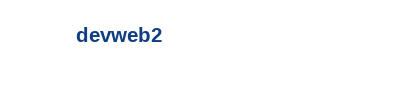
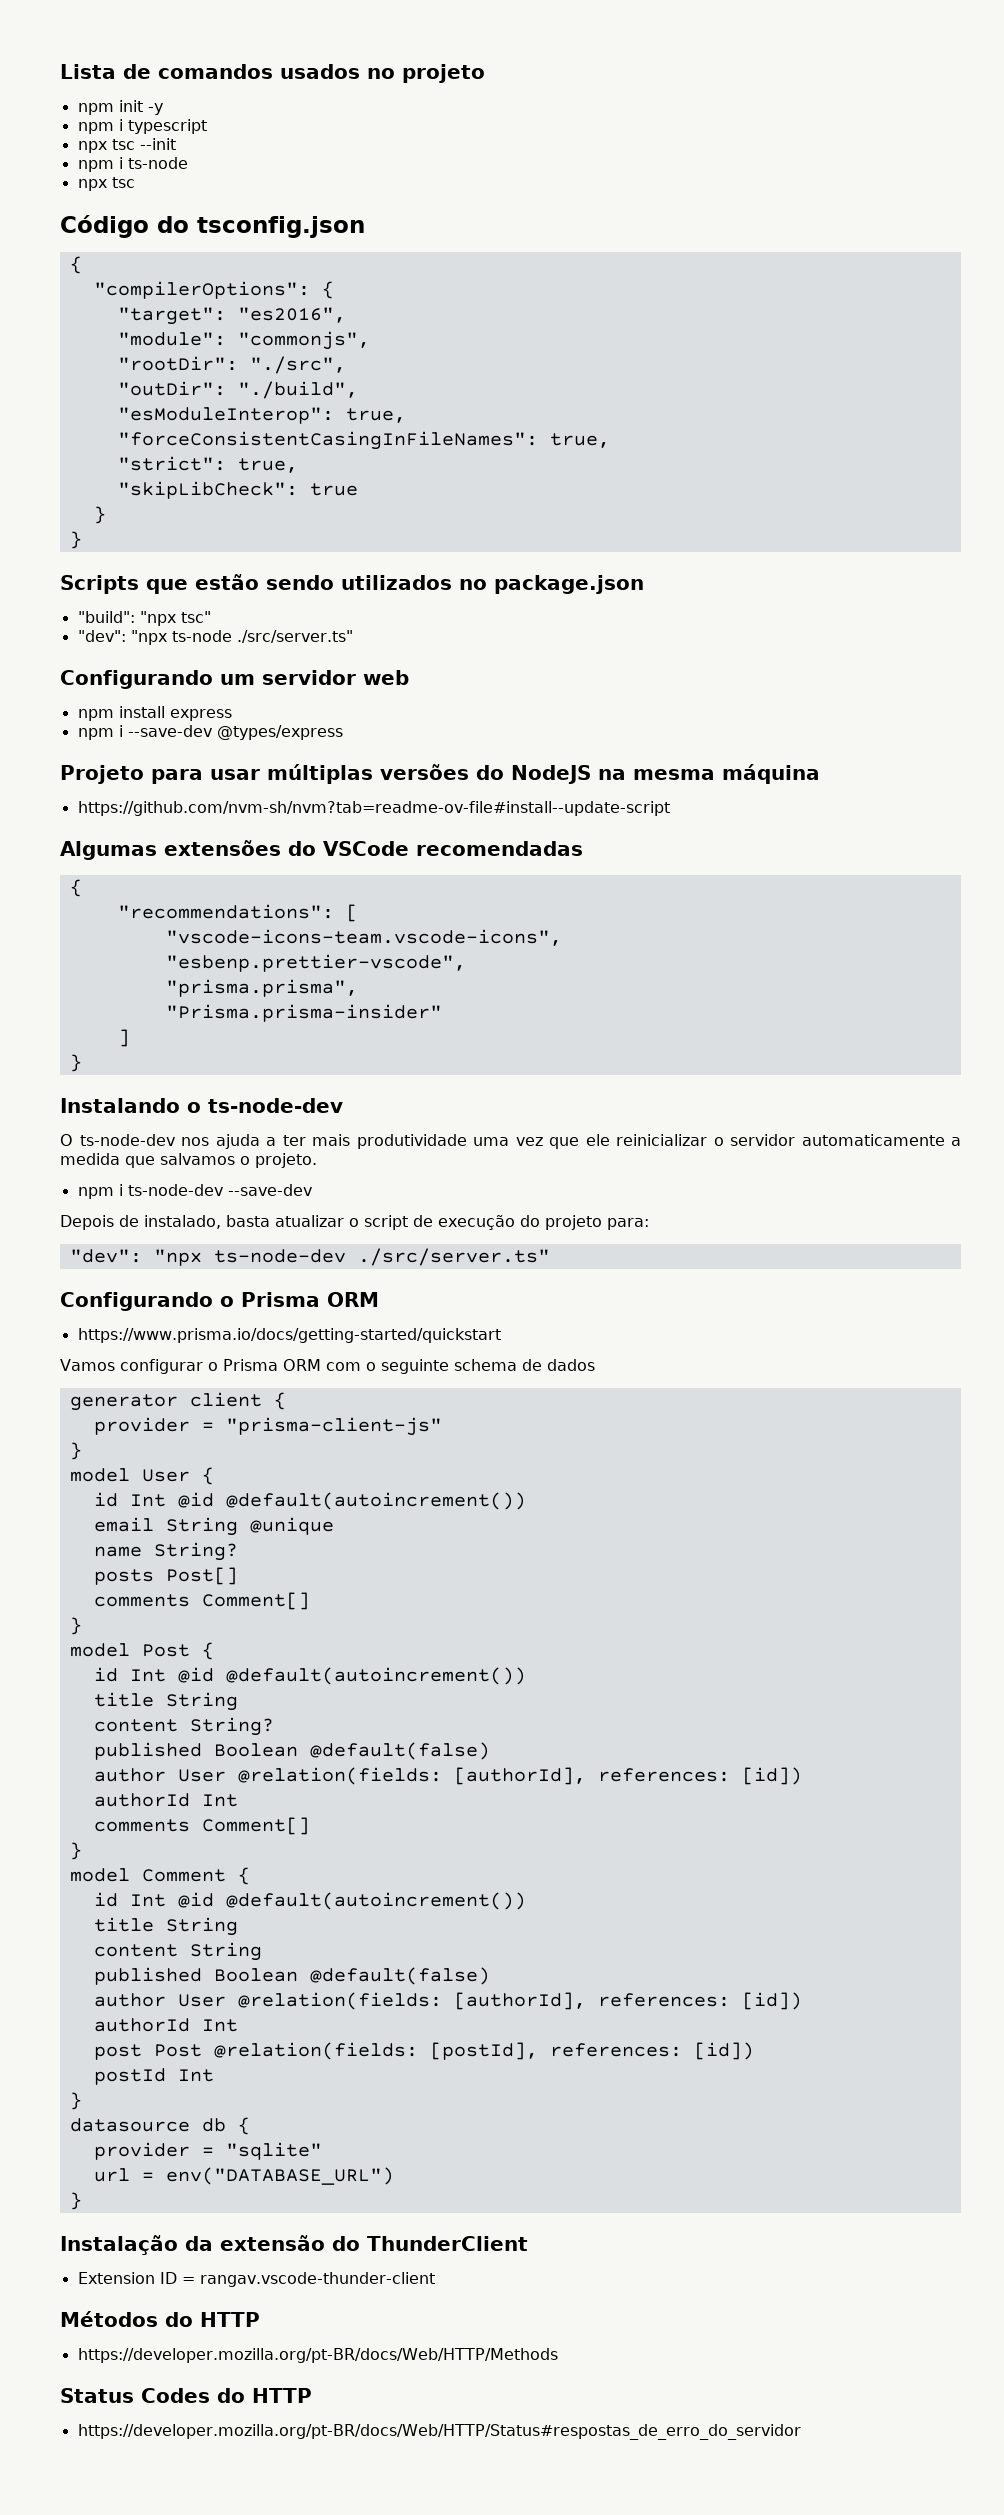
- devweb2
+ Lista de comandos usados no projeto
+ npm init -y
+ npm i typescript
+ npx tsc --init
+ npm i ts-node
+ npx tsc
+ Código do tsconfig.json
+ {
+ "compilerOptions": {
+ "target": "es2016",
+ "module": "commonjs",
+ "rootDir": "./src",
+ "outDir": "./build",
+ "esModuleInterop": true,
+ "forceConsistentCasingInFileNames": true,
+ "strict": true,
+ "skipLibCheck": true
+ }
+ }
+ Scripts que estão sendo utilizados no package.json
+ "build": "npx tsc"
+ "dev": "npx ts-node ./src/server.ts"
+ Configurando um servidor web
+ npm install express
+ npm i --save-dev @types/express
+ Projeto para usar múltiplas versões do NodeJS na mesma máquina
+ https://github.com/nvm-sh/nvm?tab=readme-ov-file#install--update-script
+ Algumas extensões do VSCode recomendadas
+ {
+ "recommendations": [
+ "vscode-icons-team.vscode-icons",
+ "esbenp.prettier-vscode",
+ "prisma.prisma",
+ "Prisma.prisma-insider"
+ ]
+ }
+ Instalando o ts-node-dev
+ O ts-node-dev nos ajuda a ter mais produtividade uma vez que ele reinicializar o servidor automaticamente a medida que salvamos o projeto.
+ npm i ts-node-dev --save-dev
+ Depois de instalado, basta atualizar o script de execução do projeto para:
+ "dev": "npx ts-node-dev ./src/server.ts"
+ Configurando o Prisma ORM
+ https://www.prisma.io/docs/getting-started/quickstart
+ Vamos configurar o Prisma ORM com o seguinte schema de dados
+ generator client {
+ provider = "prisma-client-js"
+ }
+ model User {
+ id Int @id @default(autoincrement())
+ email String @unique
+ name String?
+ posts Post[]
+ comments Comment[]
+ }
+ model Post {
+ id Int @id @default(autoincrement())
+ title String
+ content String?
+ published Boolean @default(false)
+ author User @relation(fields: [authorId], references: [id])
+ authorId Int
+ comments Comment[]
+ }
+ model Comment {
+ id Int @id @default(autoincrement())
+ title String
+ content String
+ published Boolean @default(false)
+ author User @relation(fields: [authorId], references: [id])
+ authorId Int
+ post Post @relation(fields: [postId], references: [id])
+ postId Int
+ }
+ datasource db {
+ provider = "sqlite"
+ url = env("DATABASE_URL")
+ }
+ Instalação da extensão do ThunderClient
+ Extension ID = rangav.vscode-thunder-client
+ Métodos do HTTP
+ https://developer.mozilla.org/pt-BR/docs/Web/HTTP/Methods
+ Status Codes do HTTP
+ https://developer.mozilla.org/pt-BR/docs/Web/HTTP/Status#respostas_de_erro_do_servidor

